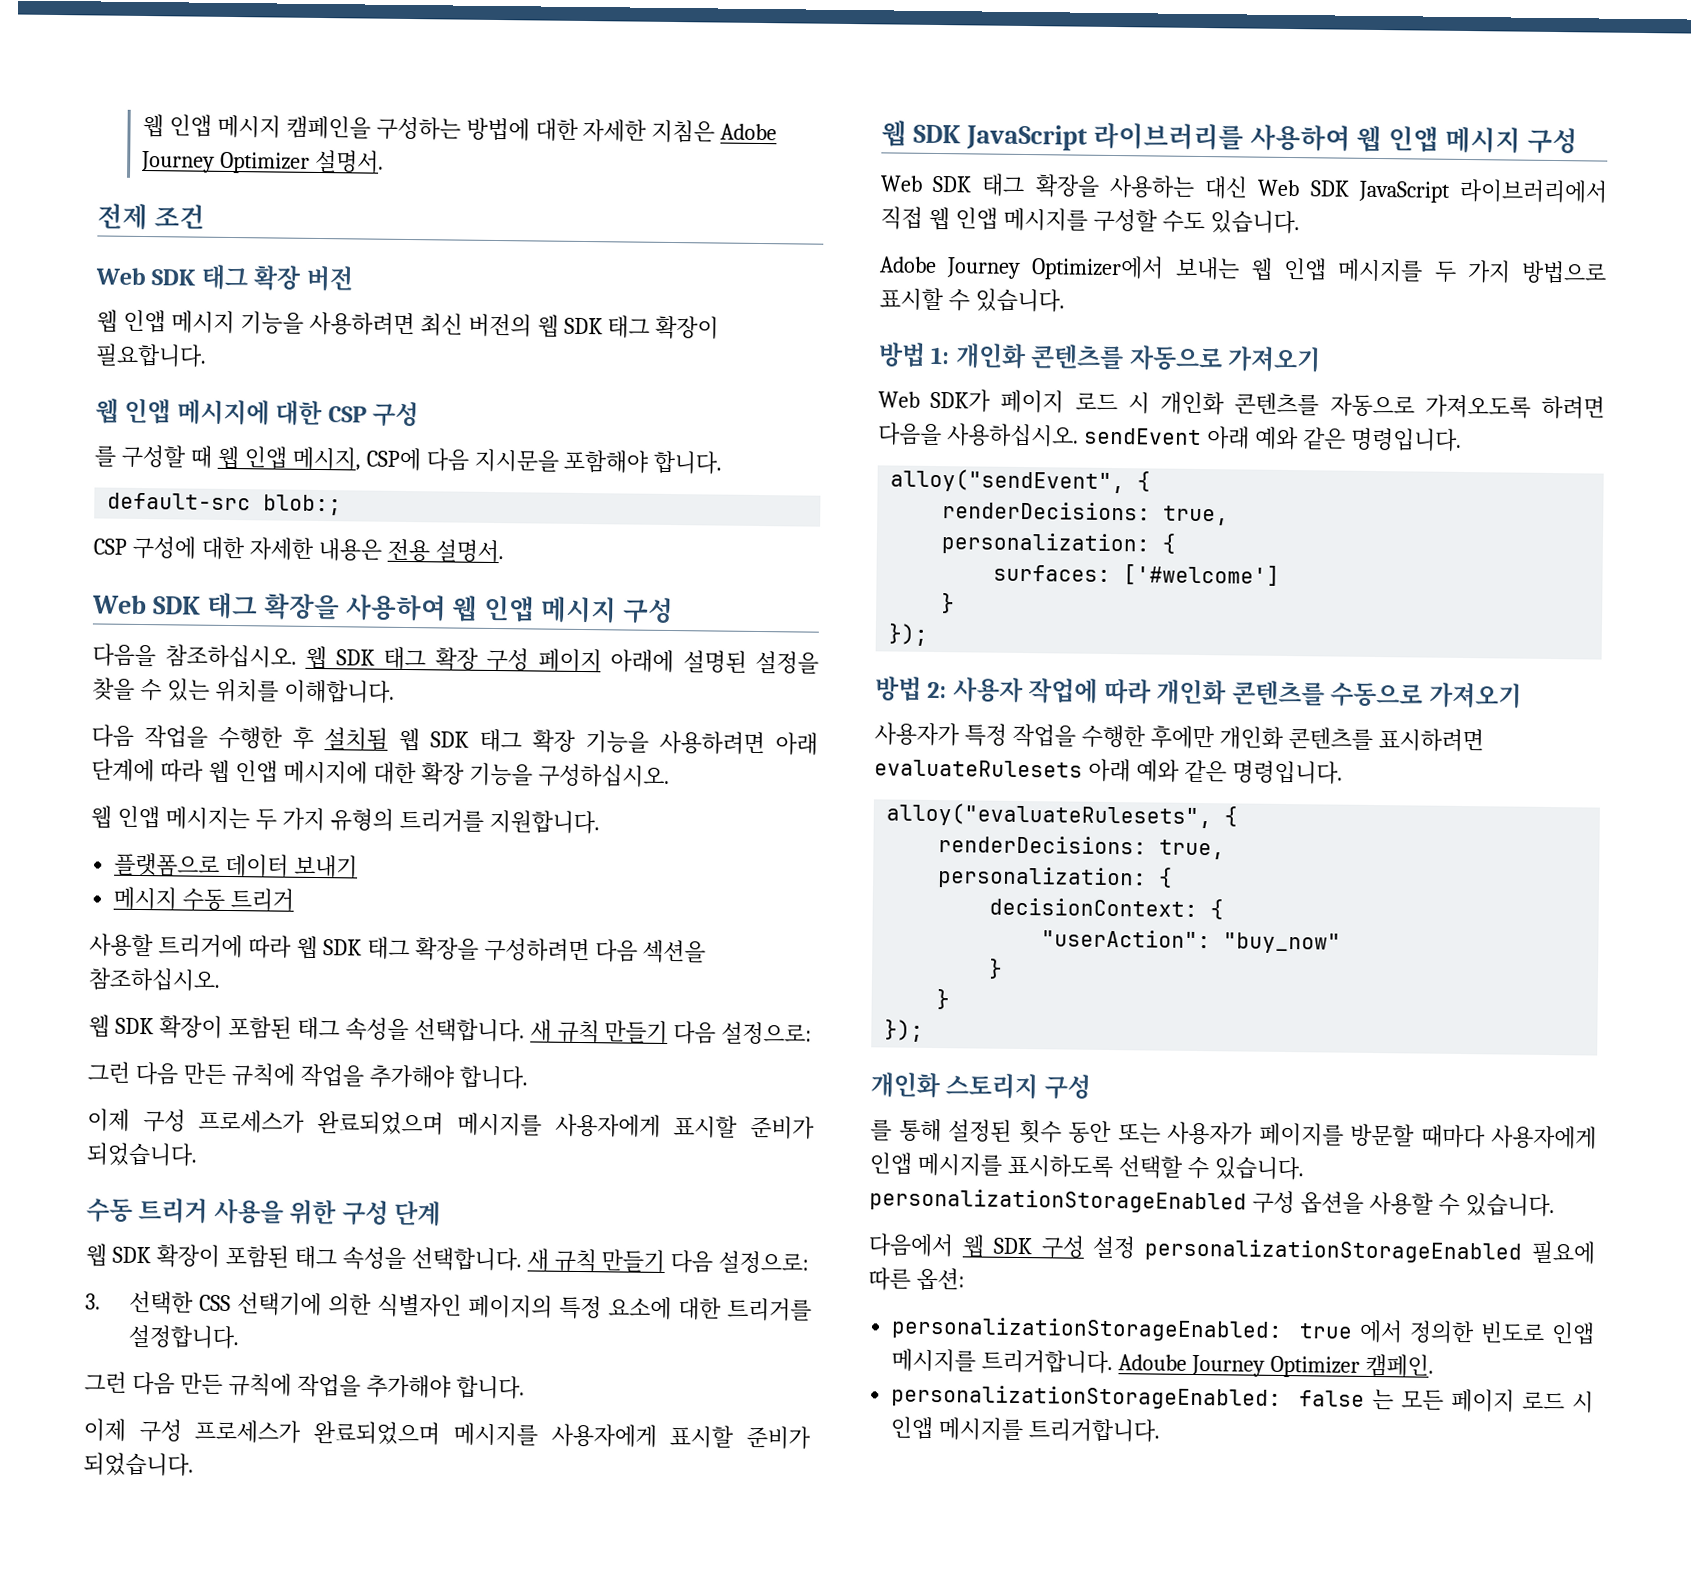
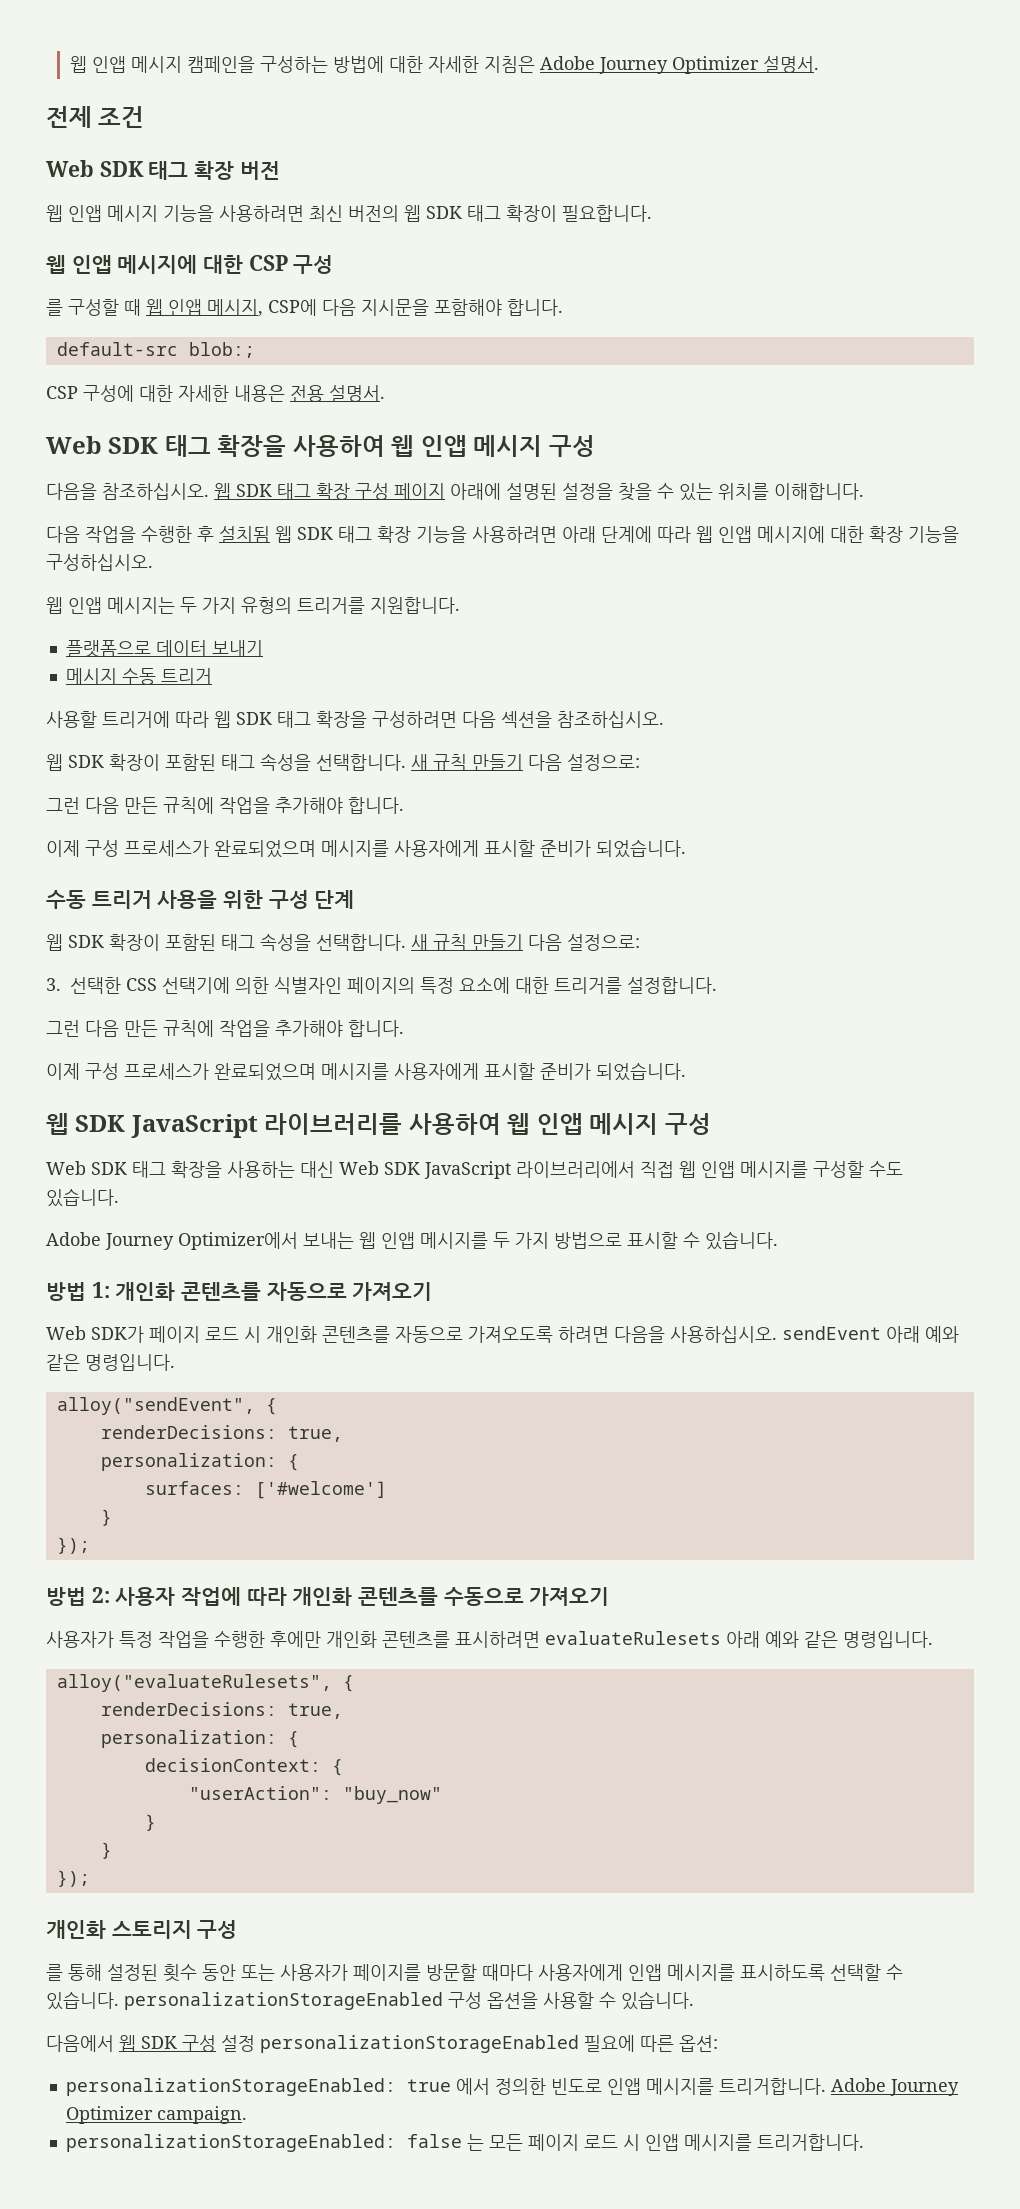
- Adoube Journey Optimizer 캠페인.
+ Adobe Journey Optimizer campaign.

